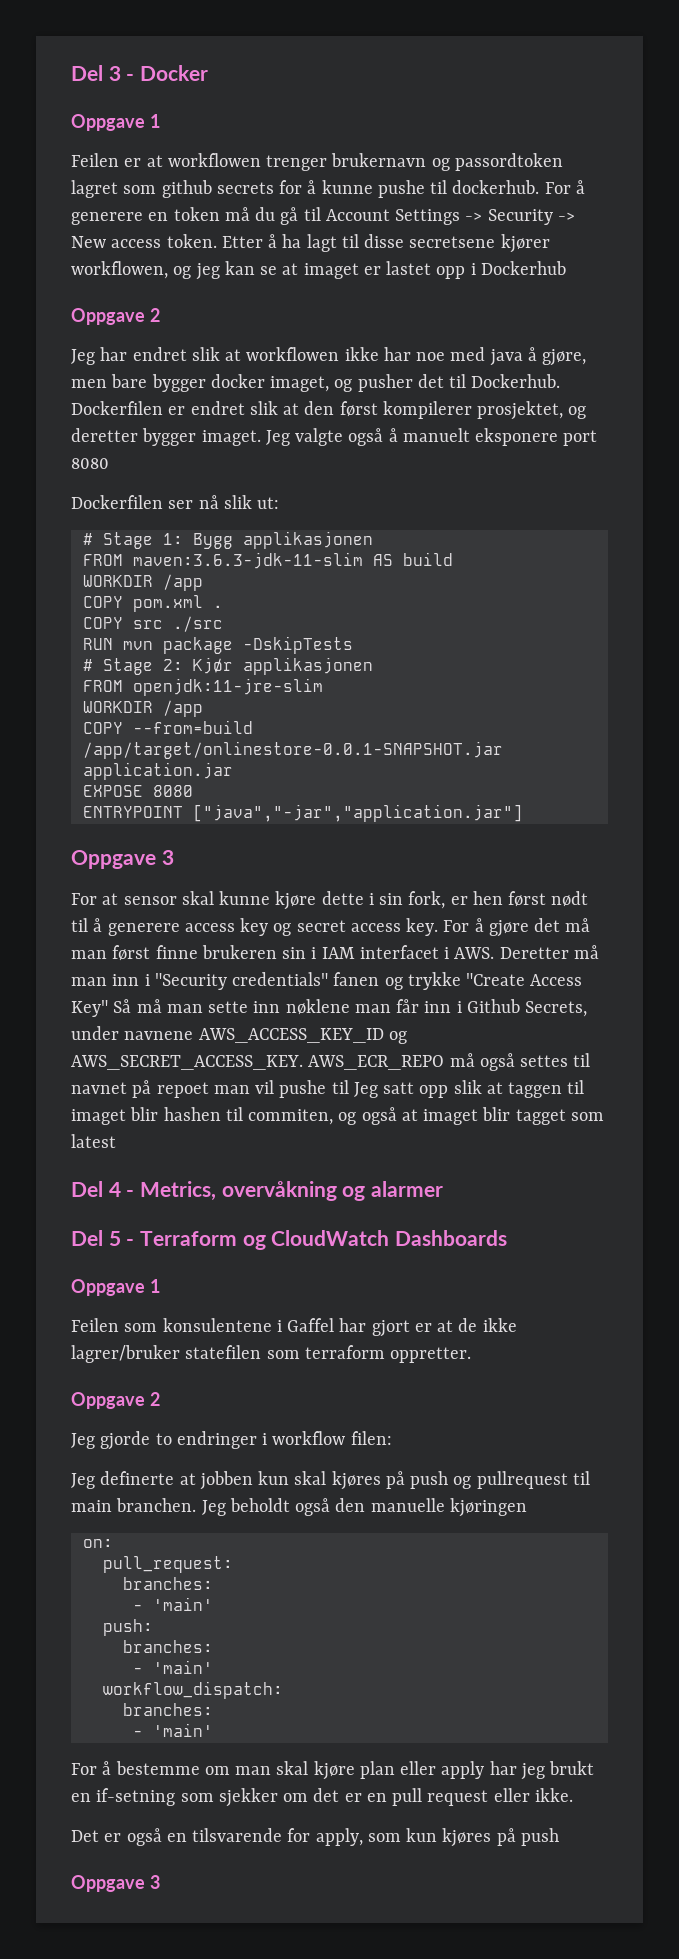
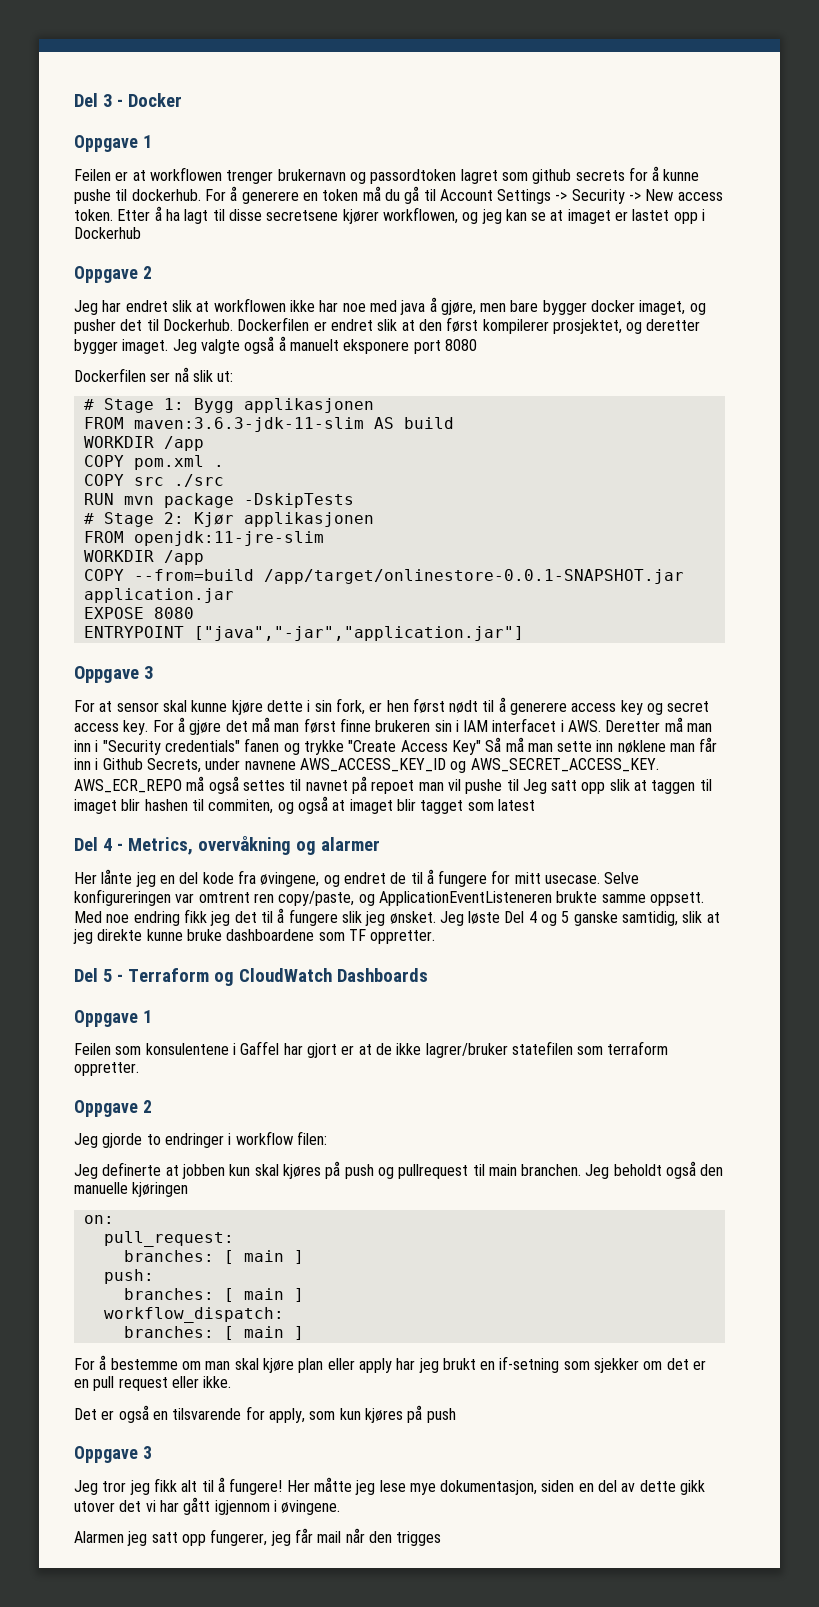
+ Her lånte jeg en del kode fra øvingene, og endret de til å fungere for mitt usecase. Selve konfigureringen var omtrent ren copy/paste, og ApplicationEventListeneren brukte samme oppsett. Med noe endring fikk jeg det til å fungere slik jeg ønsket. Jeg løste Del 4 og 5 ganske samtidig, slik at jeg direkte kunne bruke dashboardene som TF oppretter.
  pull_request:
- branches:
- - 'main'
+ branches: [ main ]
  push:
- branches:
- - 'main'
+ branches: [ main ]
  workflow_dispatch:
- branches:
- - 'main'
+ branches: [ main ]
+ Jeg tror jeg fikk alt til å fungere! Her måtte jeg lese mye dokumentasjon, siden en del av dette gikk utover det vi har gått igjennom i øvingene.
+ Alarmen jeg satt opp fungerer, jeg får mail når den trigges

